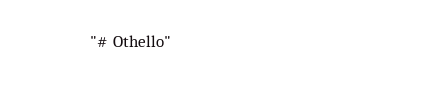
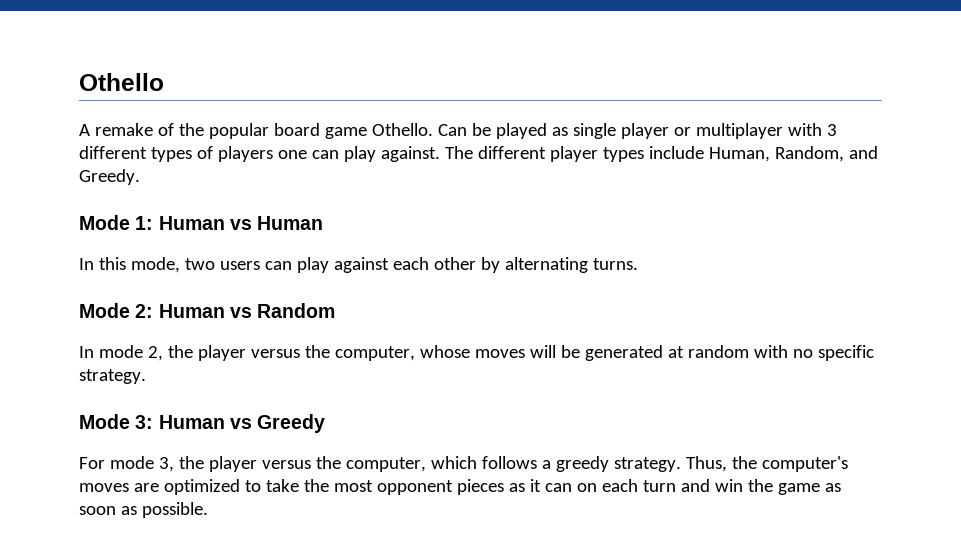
- "# Othello"
+ Othello
+ A remake of the popular board game Othello. Can be played as single player or multiplayer with 3 different types of players one can play against. The different player types include Human, Random, and Greedy.
+ Mode 1: Human vs Human
+ In this mode, two users can play against each other by alternating turns.
+ Mode 2: Human vs Random
+ In mode 2, the player versus the computer, whose moves will be generated at random with no specific strategy.
+ Mode 3: Human vs Greedy
+ For mode 3, the player versus the computer, which follows a greedy strategy. Thus, the computer's moves are optimized to take the most opponent pieces as it can on each turn and win the game as soon as possible.

